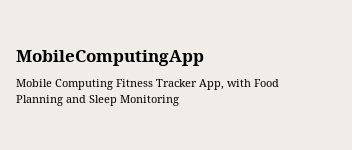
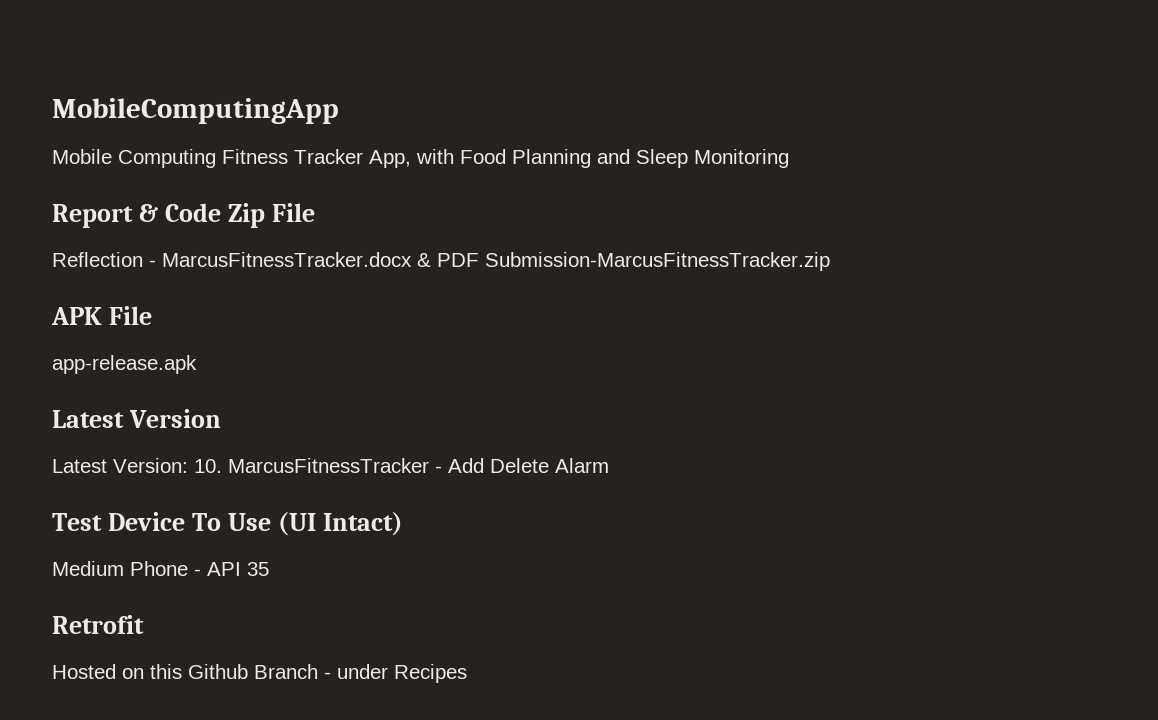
+ Report & Code Zip File
+ Reflection - MarcusFitnessTracker.docx & PDF Submission-MarcusFitnessTracker.zip
+ APK File
+ app-release.apk
+ Latest Version
+ Latest Version: 10. MarcusFitnessTracker - Add Delete Alarm
+ Test Device To Use (UI Intact)
+ Medium Phone - API 35
+ Retrofit
+ Hosted on this Github Branch - under Recipes

